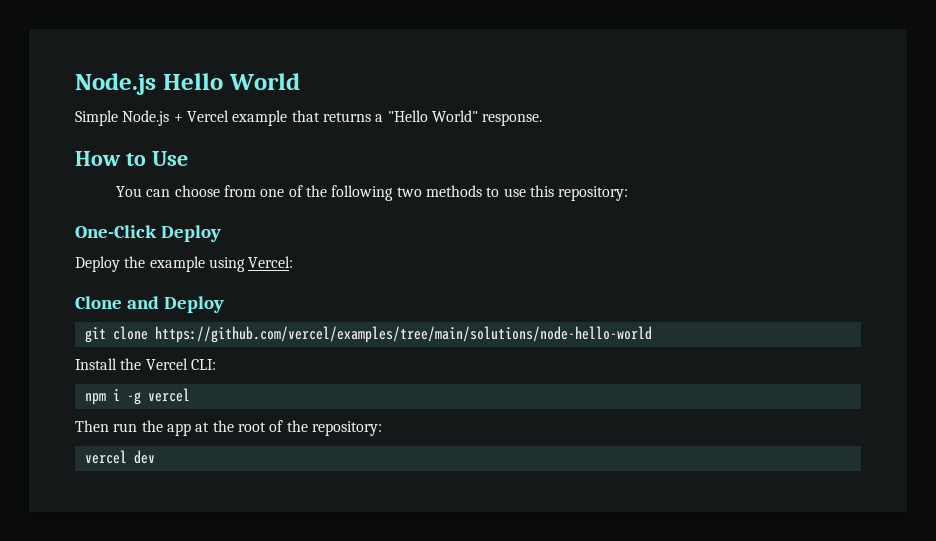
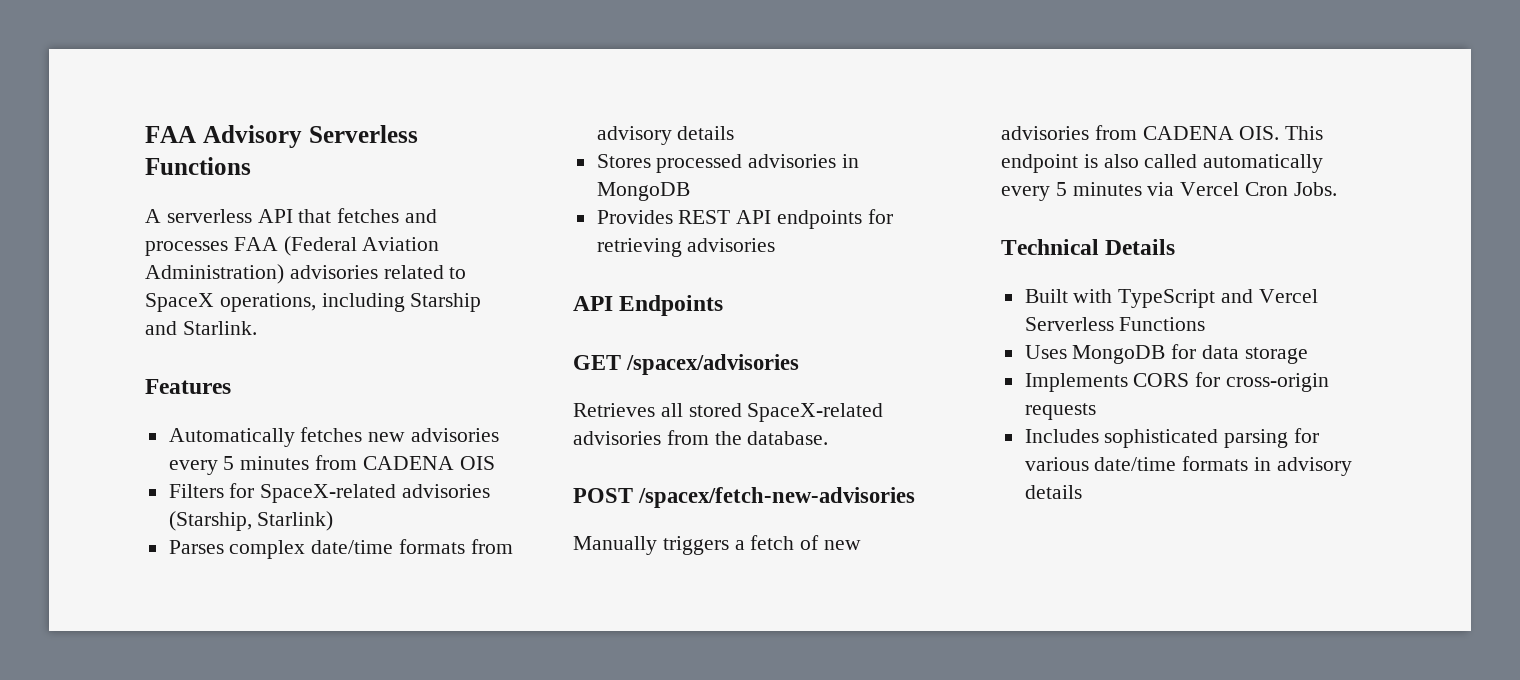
- Node.js Hello World
- Simple Node.js + Vercel example that returns a "Hello World" response.
- How to Use
- You can choose from one of the following two methods to use this repository:
- One-Click Deploy
- Deploy the example using Vercel:
- Clone and Deploy
- git clone https://github.com/vercel/examples/tree/main/solutions/node-hello-world
- Install the Vercel CLI:
- npm i -g vercel
- Then run the app at the root of the repository:
- vercel dev
+ FAA Advisory Serverless Functions
+ A serverless API that fetches and processes FAA (Federal Aviation Administration) advisories related to SpaceX operations, including Starship and Starlink.
+ Features
+ Automatically fetches new advisories every 5 minutes from CADENA OIS
+ Filters for SpaceX-related advisories (Starship, Starlink)
+ Parses complex date/time formats from advisory details
+ Stores processed advisories in MongoDB
+ Provides REST API endpoints for retrieving advisories
+ API Endpoints
+ GET /spacex/advisories
+ Retrieves all stored SpaceX-related advisories from the database.
+ POST /spacex/fetch-new-advisories
+ Manually triggers a fetch of new advisories from CADENA OIS. This endpoint is also called automatically every 5 minutes via Vercel Cron Jobs.
+ Technical Details
+ Built with TypeScript and Vercel Serverless Functions
+ Uses MongoDB for data storage
+ Implements CORS for cross-origin requests
+ Includes sophisticated parsing for various date/time formats in advisory details

